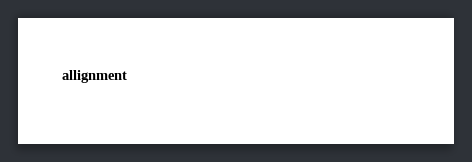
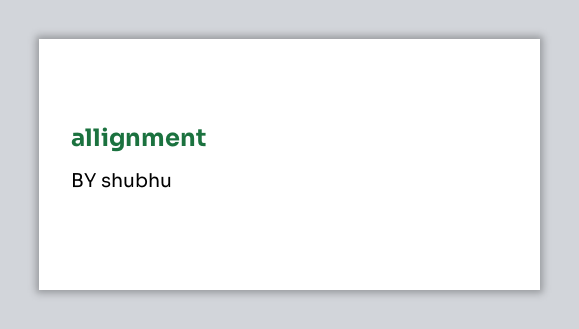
+ BY shubhu

